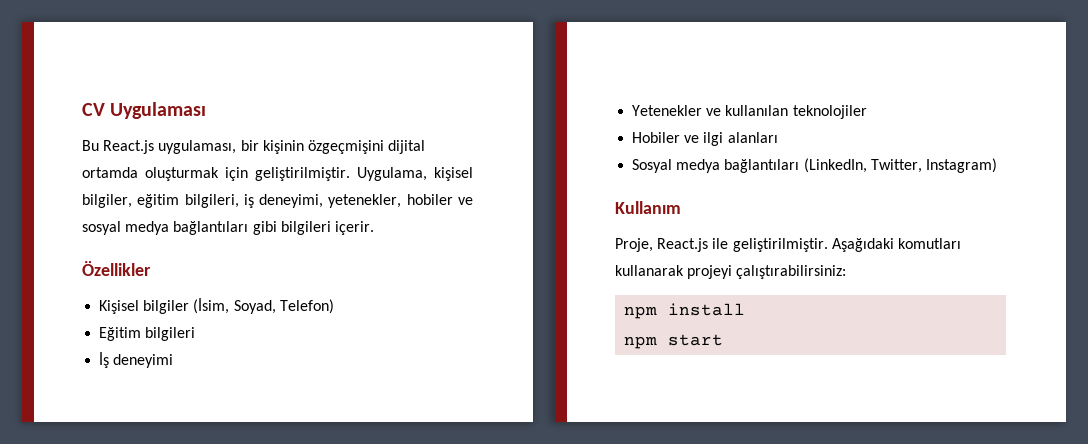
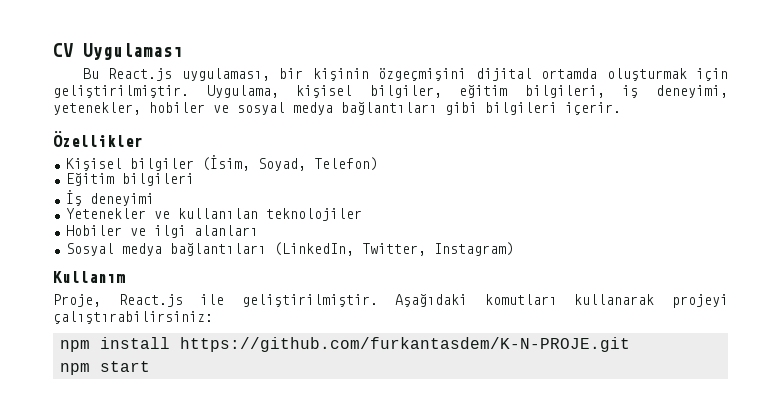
- npm install
+ npm install https://github.com/furkantasdem/K-N-PROJE.git

